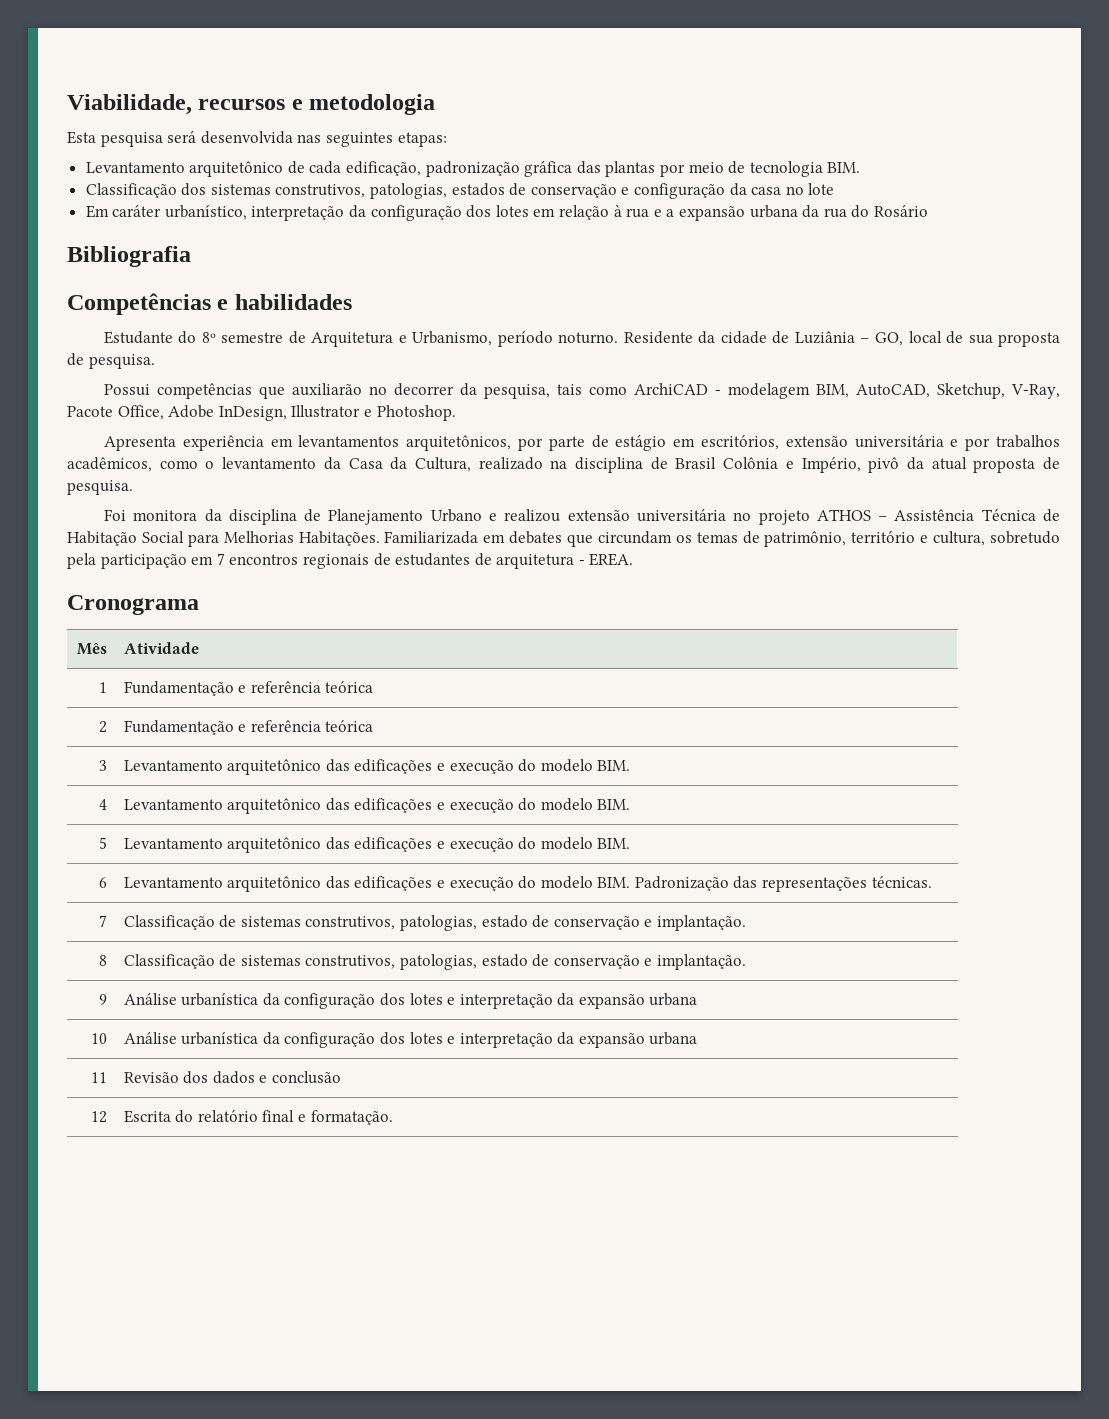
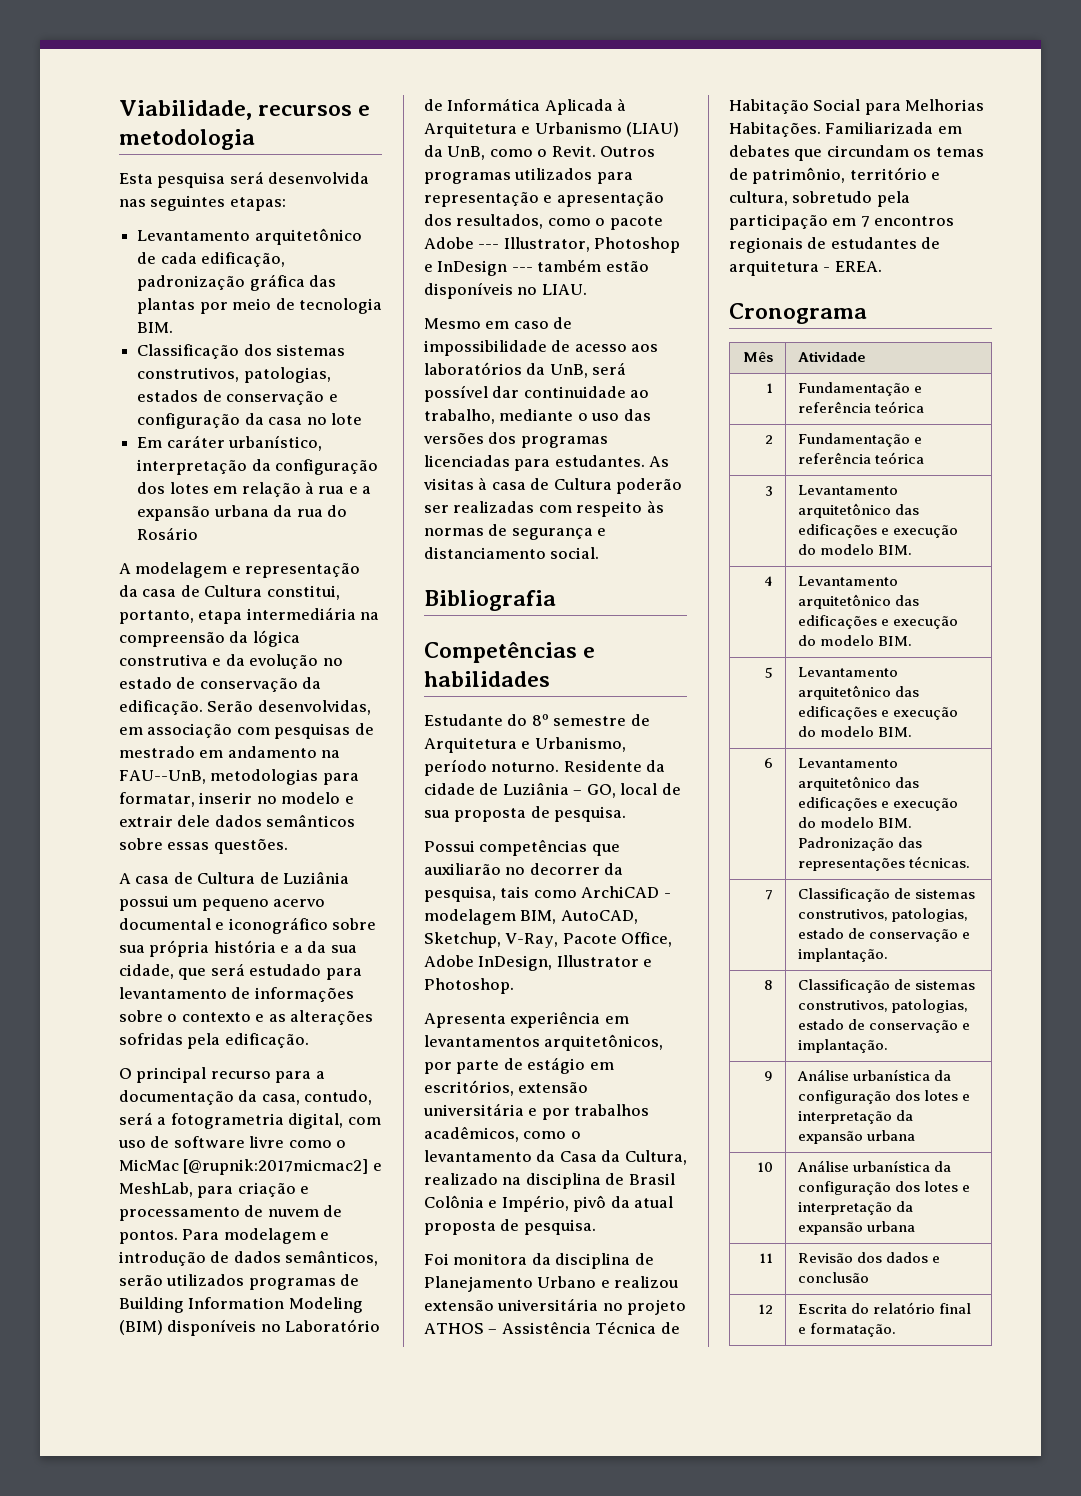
+ A modelagem e representação da casa de Cultura constitui, portanto, etapa intermediária na compreensão da lógica construtiva e da evolução no estado de conservação da edificação. Serão desenvolvidas, em associação com pesquisas de mestrado em andamento na FAU--UnB, metodologias para formatar, inserir no modelo e extrair dele dados semânticos sobre essas questões.
+ A casa de Cultura de Luziânia possui um pequeno acervo documental e iconográfico sobre sua própria história e a da sua cidade, que será estudado para levantamento de informações sobre o contexto e as alterações sofridas pela edificação.
+ O principal recurso para a documentação da casa, contudo, será a fotogrametria digital, com uso de software livre como o MicMac [@rupnik:2017micmac2] e MeshLab, para criação e processamento de nuvem de pontos. Para modelagem e introdução de dados semânticos, serão utilizados programas de Building Information Modeling (BIM) disponíveis no Laboratório de Informática Aplicada à Arquitetura e Urbanismo (LIAU) da UnB, como o Revit. Outros programas utilizados para representação e apresentação dos resultados, como o pacote Adobe --- Illustrator, Photoshop e InDesign --- também estão disponíveis no LIAU.
+ Mesmo em caso de impossibilidade de acesso aos laboratórios da UnB, será possível dar continuidade ao trabalho, mediante o uso das versões dos programas licenciadas para estudantes. As visitas à casa de Cultura poderão ser realizadas com respeito às normas de segurança e distanciamento social.

